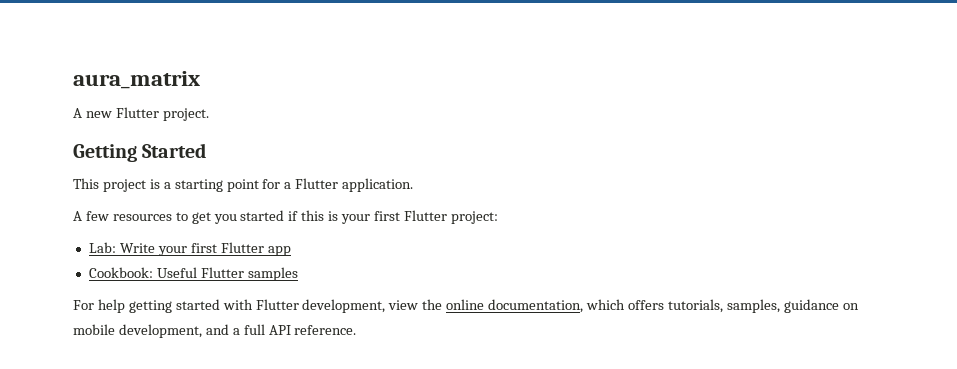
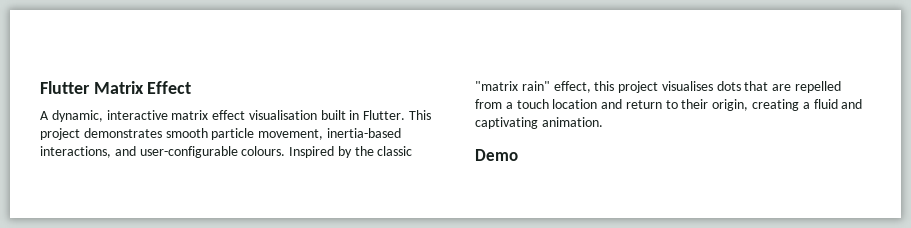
- aura_matrix
- A new Flutter project.
- Getting Started
- This project is a starting point for a Flutter application.
- A few resources to get you started if this is your first Flutter project:
- Lab: Write your first Flutter app
- Cookbook: Useful Flutter samples
- For help getting started with Flutter development, view the online documentation, which offers tutorials, samples, guidance on mobile development, and a full API reference.
+ Flutter Matrix Effect
+ A dynamic, interactive matrix effect visualisation built in Flutter. This project demonstrates smooth particle movement, inertia-based interactions, and user-configurable colours. Inspired by the classic "matrix rain" effect, this project visualises dots that are repelled from a touch location and return to their origin, creating a fluid and captivating animation.
+ Demo

